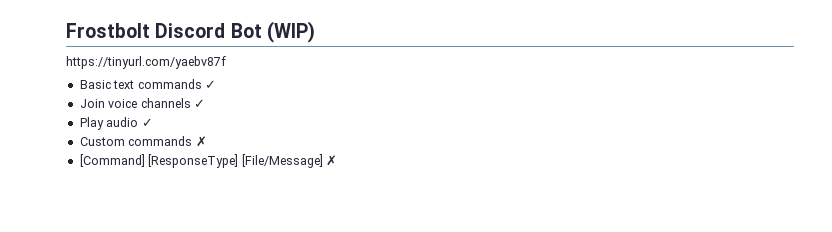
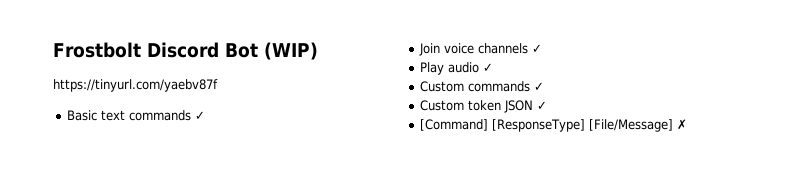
- Custom commands ✗
+ Custom commands ✓
+ Custom token JSON ✓

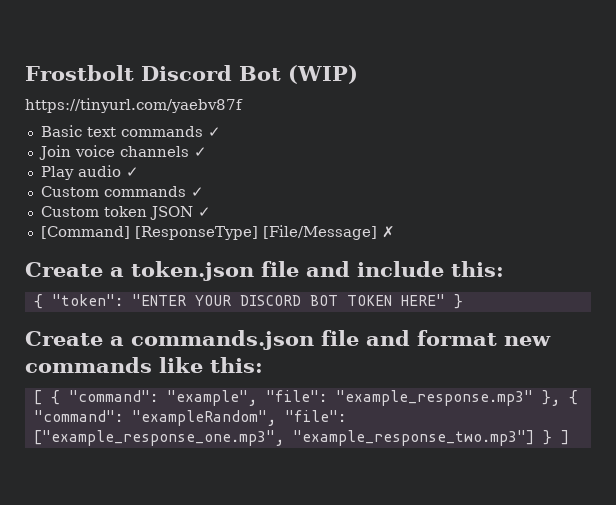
+ Create a token.json file and include this:
+ { "token": "ENTER YOUR DISCORD BOT TOKEN HERE" }
+ Create a commands.json file and format new commands like this:
+ [ { "command": "example", "file": "example_response.mp3" }, { "command": "exampleRandom", "file": ["example_response_one.mp3", "example_response_two.mp3"] } ]

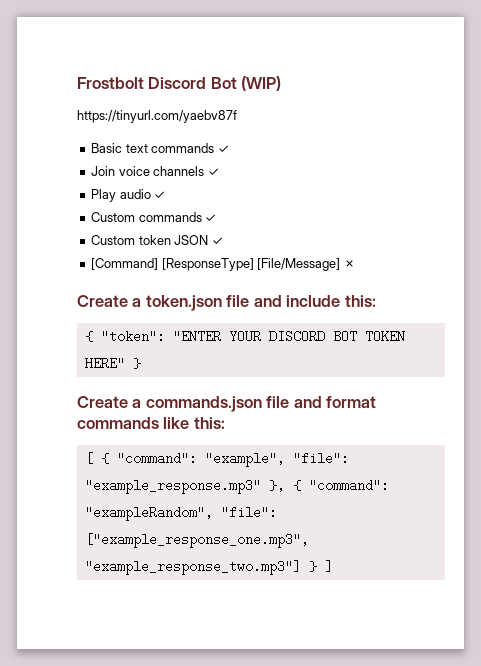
- Create a commands.json file and format new commands like this:
+ Create a commands.json file and format commands like this:

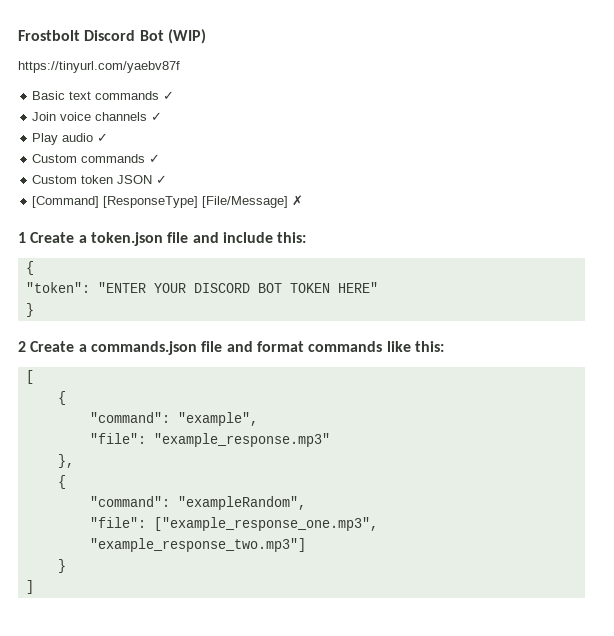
- Create a token.json file and include this:
- { "token": "ENTER YOUR DISCORD BOT TOKEN HERE" }
- Create a commands.json file and format commands like this:
+ 1 Create a token.json file and include this:
+ {
+ "token": "ENTER YOUR DISCORD BOT TOKEN HERE"
+ }
+ 2 Create a commands.json file and format commands like this:
- [ { "command": "example", "file": "example_response.mp3" }, { "command": "exampleRandom", "file": ["example_response_one.mp3", "example_response_two.mp3"] } ]
+ [
+ {
+ "command": "example",
+ "file": "example_response.mp3"
+ },
+ {
+ "command": "exampleRandom",
+ "file": ["example_response_one.mp3", "example_response_two.mp3"]
+ }
+ ]

